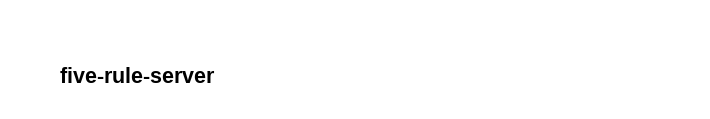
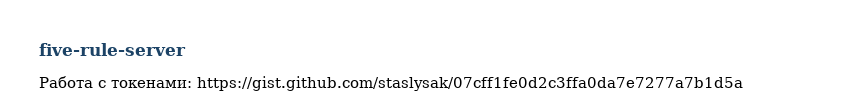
+ Работа с токенами: https://gist.github.com/staslysak/07cff1fe0d2c3ffa0da7e7277a7b1d5a

